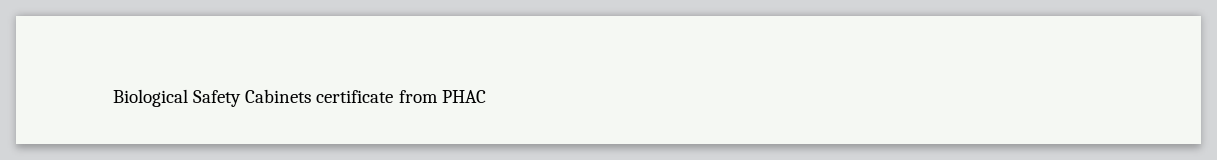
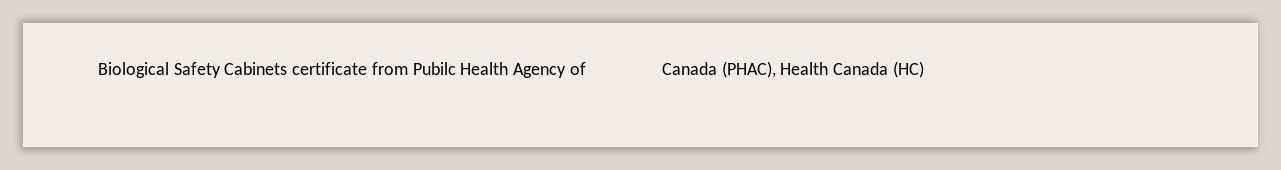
- Biological Safety Cabinets certificate from PHAC
+ Biological Safety Cabinets certificate from Pubilc Health Agency of Canada (PHAC), Health Canada (HC)

